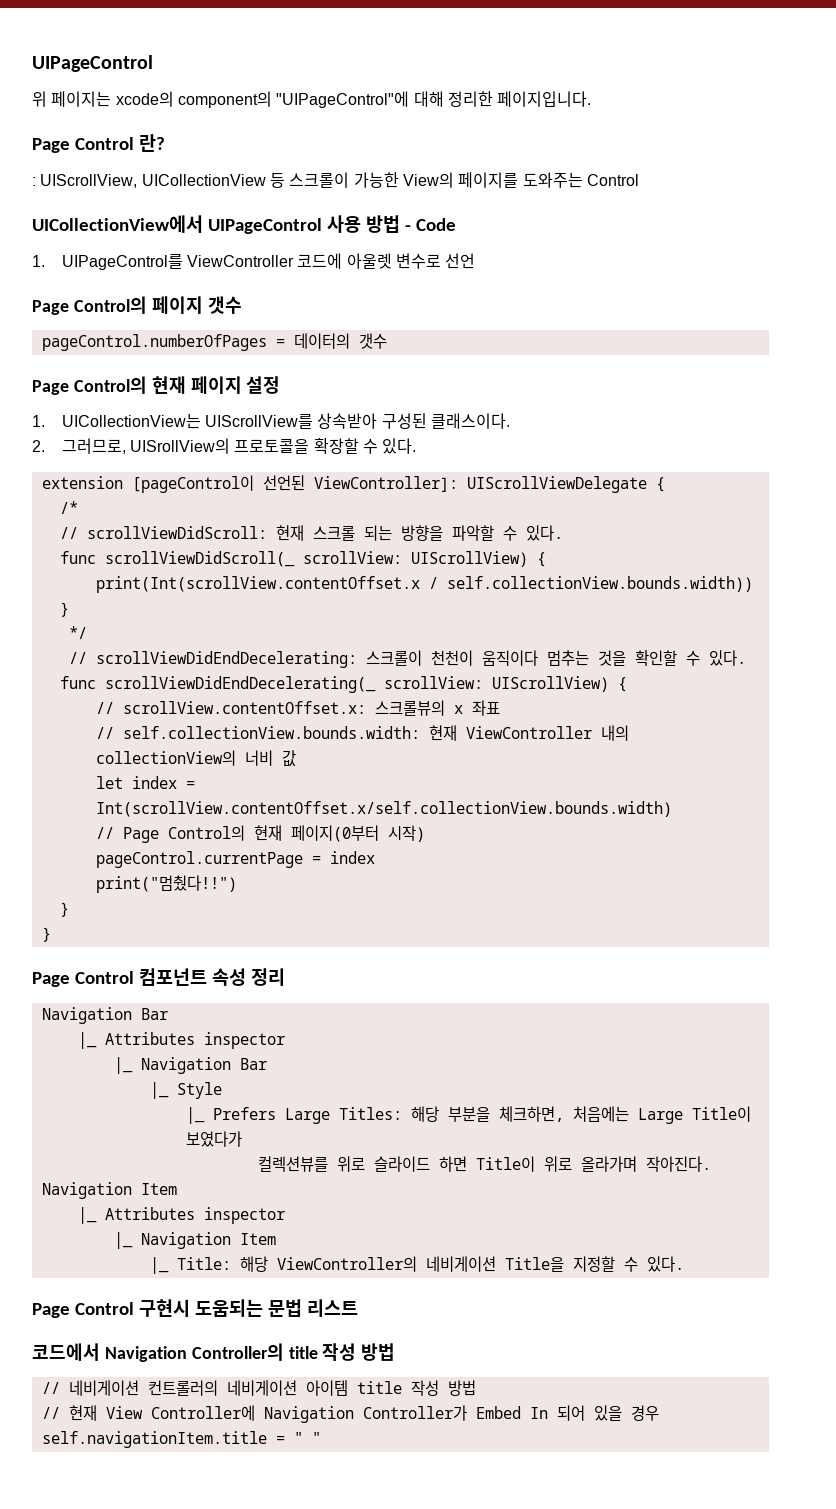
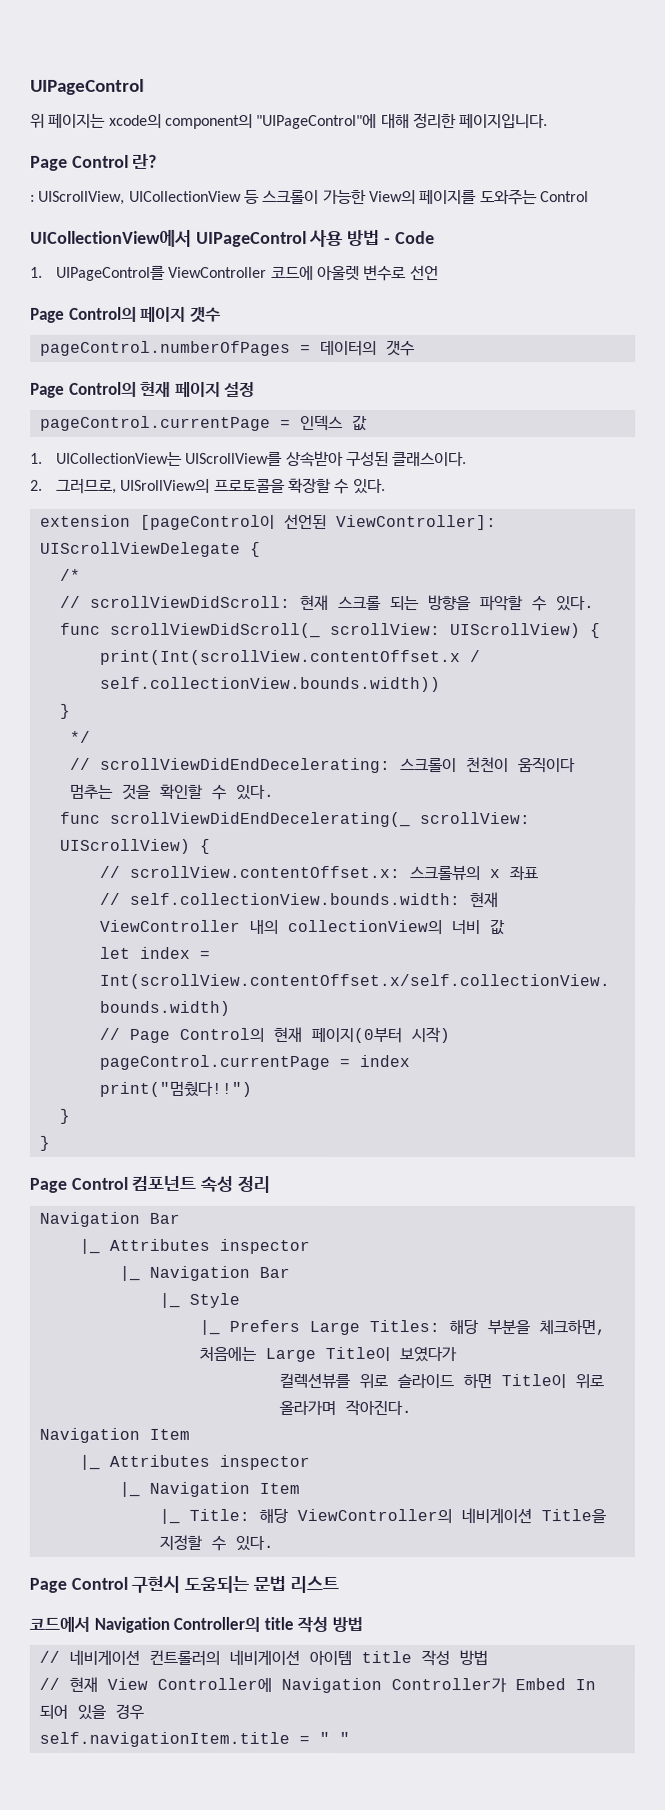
+ pageControl.currentPage = 인덱스 값

